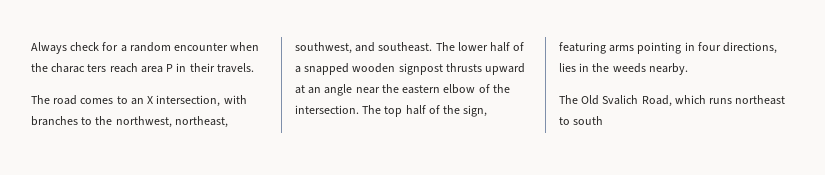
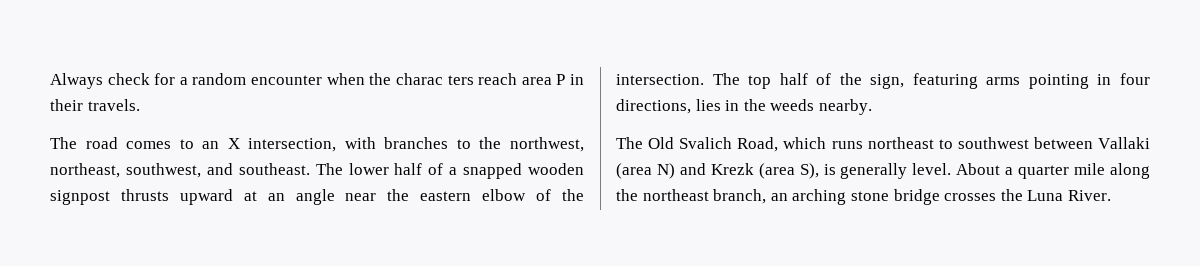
- The Old Svalich Road, which runs northeast to south
+ The Old Svalich Road, which runs northeast to southwest between Vallaki (area N) and Krezk (area S), is generally level. About a quarter mile along the northeast branch, an arching stone bridge crosses the Luna River.

